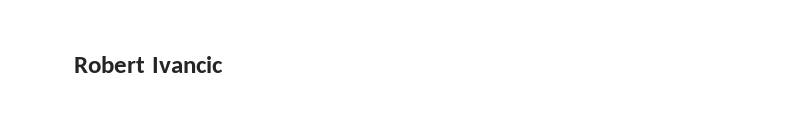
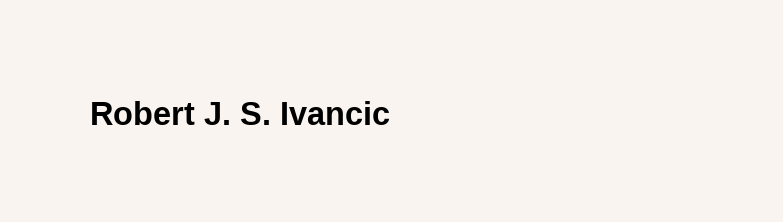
- Robert Ivancic
+ Robert J. S. Ivancic

